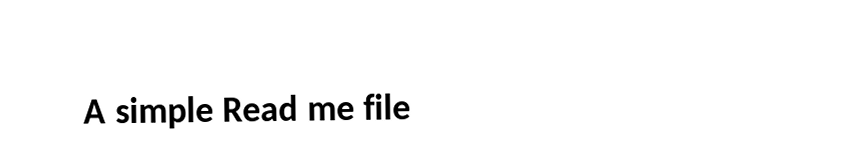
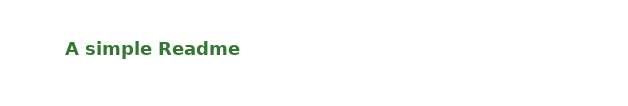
- A simple Read me file
+ A simple Readme

